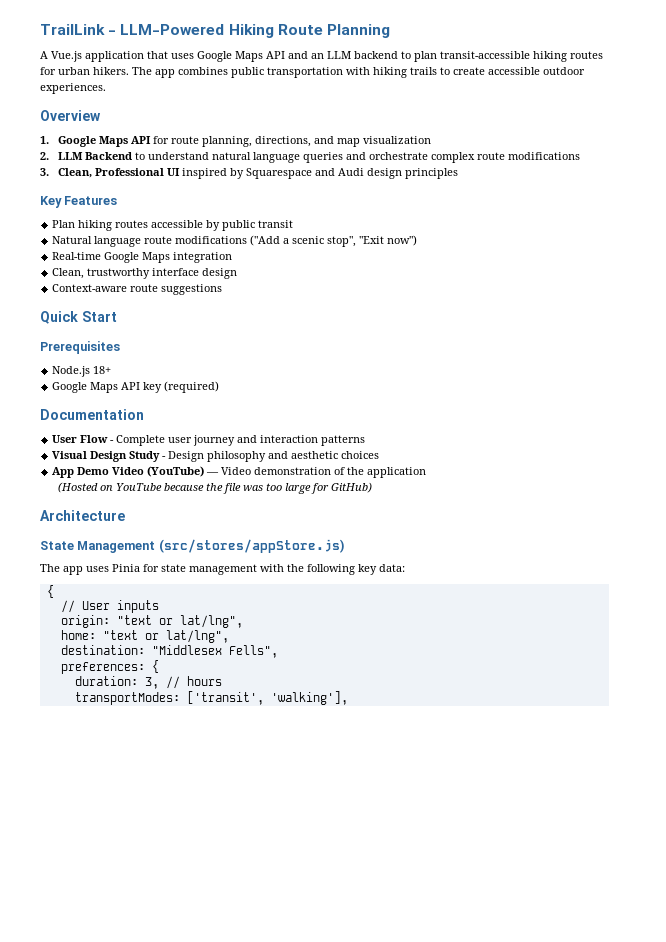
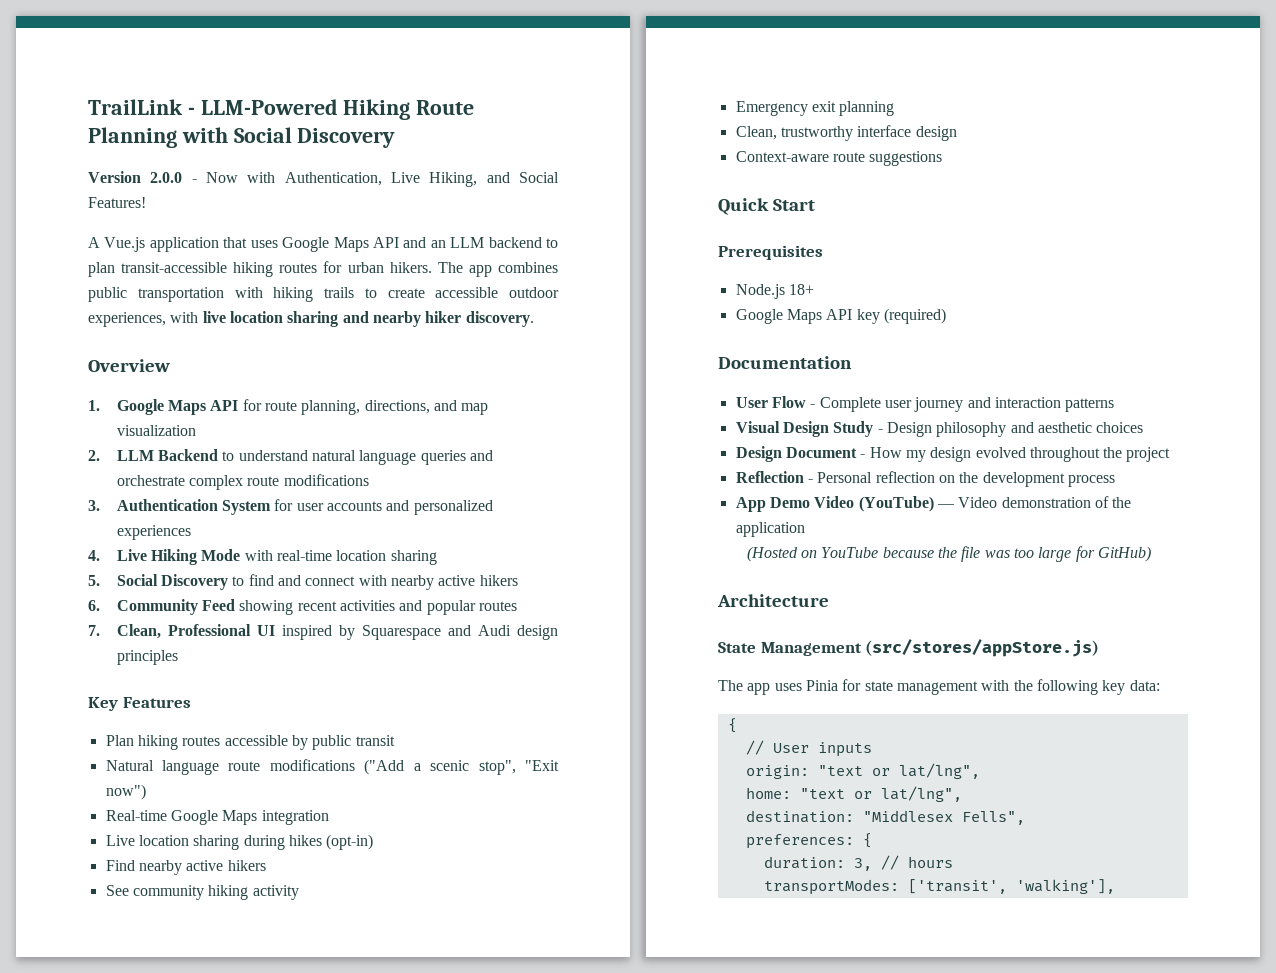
- TrailLink - LLM-Powered Hiking Route Planning
+ TrailLink - LLM-Powered Hiking Route Planning with Social Discovery
+ Version 2.0.0 - Now with Authentication, Live Hiking, and Social Features!
- The app combines public transportation with hiking trails to create accessible outdoor experiences.
+ The app combines public transportation with hiking trails to create accessible outdoor experiences, with live location sharing and nearby hiker discovery.
- 3. Clean, Professional UI inspired by Squarespace and Audi design principles
+ 3. Authentication System for user accounts and personalized experiences
+ 4. Live Hiking Mode with real-time location sharing
+ 5. Social Discovery to find and connect with nearby active hikers
+ 6. Community Feed showing recent activities and popular routes
+ 7. Clean, Professional UI inspired by Squarespace and Audi design principles
+ Live location sharing during hikes (opt-in)
+ Find nearby active hikers
+ See community hiking activity
+ Emergency exit planning
+ Design Document - How my design evolved throughout the project
+ Reflection - Personal reflection on the development process

